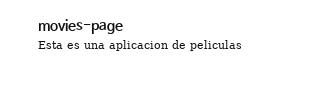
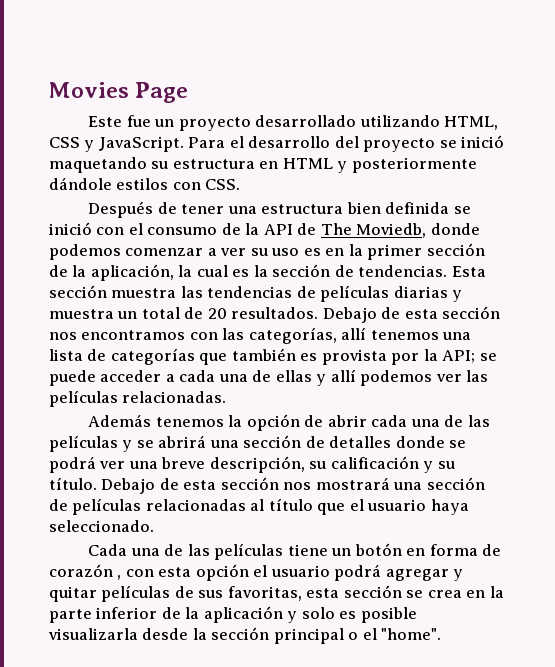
- movies-page
- Esta es una aplicacion de peliculas
+ Movies Page
+ Este fue un proyecto desarrollado utilizando HTML, CSS y JavaScript. Para el desarrollo del proyecto se inició maquetando su estructura en HTML y posteriormente dándole estilos con CSS.
+ Después de tener una estructura bien definida se inició con el consumo de la API de The Moviedb, donde podemos comenzar a ver su uso es en la primer sección de la aplicación, la cual es la sección de tendencias. Esta sección muestra las tendencias de películas diarias y muestra un total de 20 resultados. Debajo de esta sección nos encontramos con las categorías, allí tenemos una lista de categorías que también es provista por la API; se puede acceder a cada una de ellas y allí podemos ver las películas relacionadas.
+ Además tenemos la opción de abrir cada una de las películas y se abrirá una sección de detalles donde se podrá ver una breve descripción, su calificación y su título. Debajo de esta sección nos mostrará una sección de películas relacionadas al título que el usuario haya seleccionado.
+ Cada una de las películas tiene un botón en forma de corazón , con esta opción el usuario podrá agregar y quitar películas de sus favoritas, esta sección se crea en la parte inferior de la aplicación y solo es posible visualizarla desde la sección principal o el "home".

